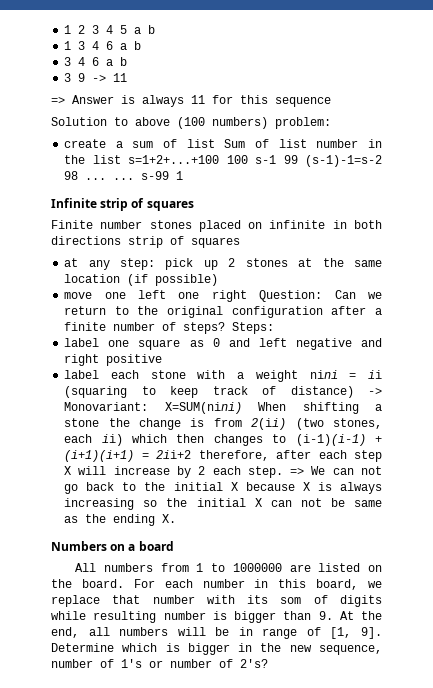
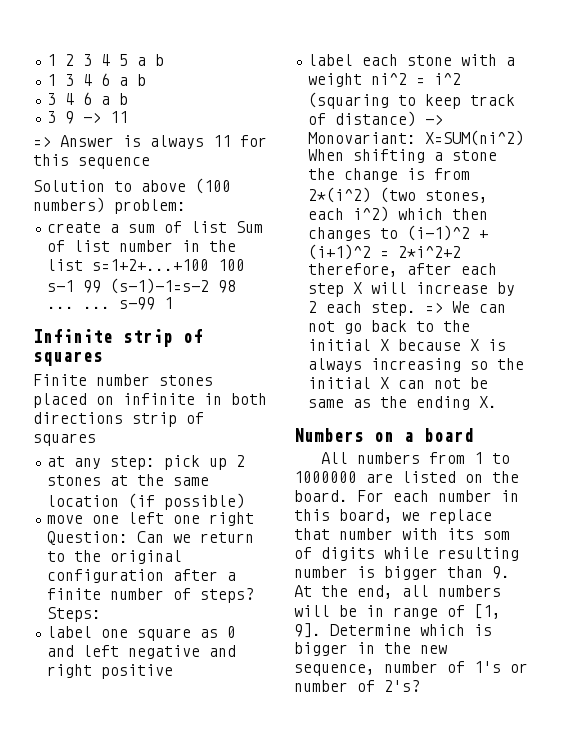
- label each stone with a weight nini = ii (squaring to keep track of distance) -> Monovariant: X=SUM(nini) When shifting a stone the change is from 2(ii) (two stones, each ii) which then changes to (i-1)(i-1) + (i+1)(i+1) = 2ii+2 therefore, after each step X will increase by 2 each step.
+ label each stone with a weight ni^2 = i^2 (squaring to keep track of distance) -> Monovariant: X=SUM(ni^2) When shifting a stone the change is from 2*(i^2) (two stones, each i^2) which then changes to (i-1)^2 + (i+1)^2 = 2*i^2+2 therefore, after each step X will increase by 2 each step.

